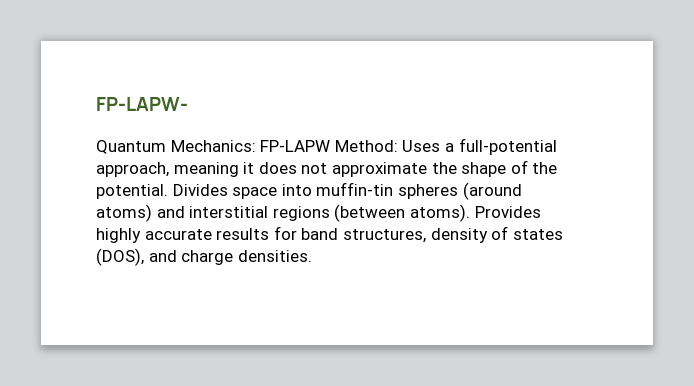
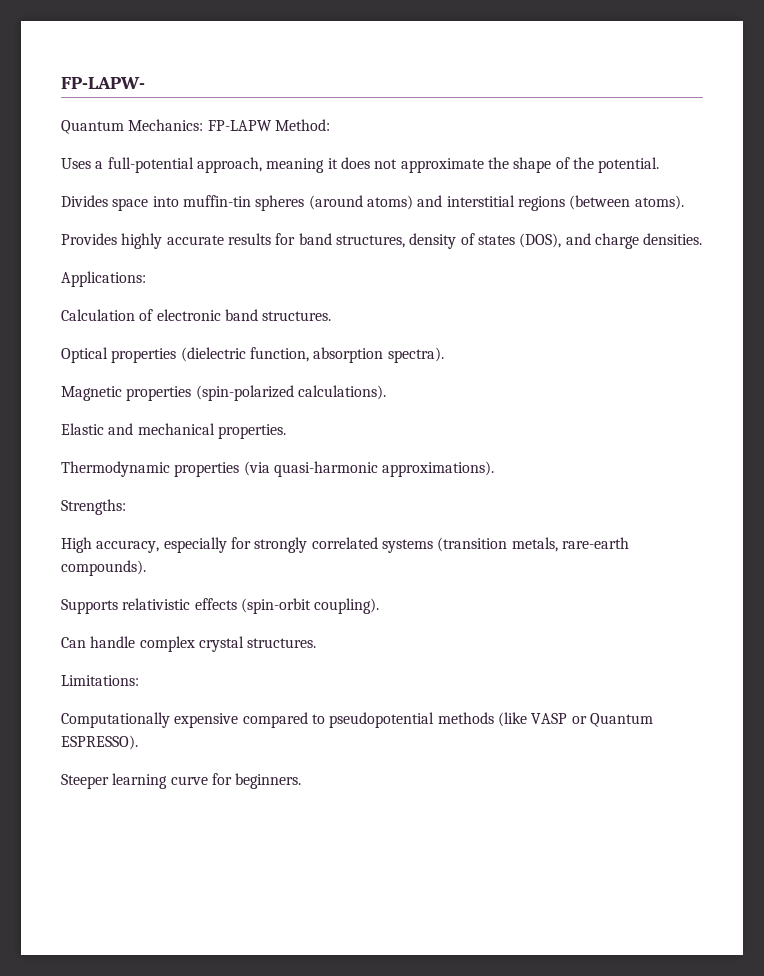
- Quantum Mechanics: FP-LAPW Method: Uses a full-potential approach, meaning it does not approximate the shape of the potential. Divides space into muffin-tin spheres (around atoms) and interstitial regions (between atoms). Provides highly accurate results for band structures, density of states (DOS), and charge densities.
+ Quantum Mechanics: FP-LAPW Method:
+ Uses a full-potential approach, meaning it does not approximate the shape of the potential.
+ Divides space into muffin-tin spheres (around atoms) and interstitial regions (between atoms).
+ Provides highly accurate results for band structures, density of states (DOS), and charge densities.
+ Applications:
+ Calculation of electronic band structures.
+ Optical properties (dielectric function, absorption spectra).
+ Magnetic properties (spin-polarized calculations).
+ Elastic and mechanical properties.
+ Thermodynamic properties (via quasi-harmonic approximations).
+ Strengths:
+ High accuracy, especially for strongly correlated systems (transition metals, rare-earth compounds).
+ Supports relativistic effects (spin-orbit coupling).
+ Can handle complex crystal structures.
+ Limitations:
+ Computationally expensive compared to pseudopotential methods (like VASP or Quantum ESPRESSO).
+ Steeper learning curve for beginners.

